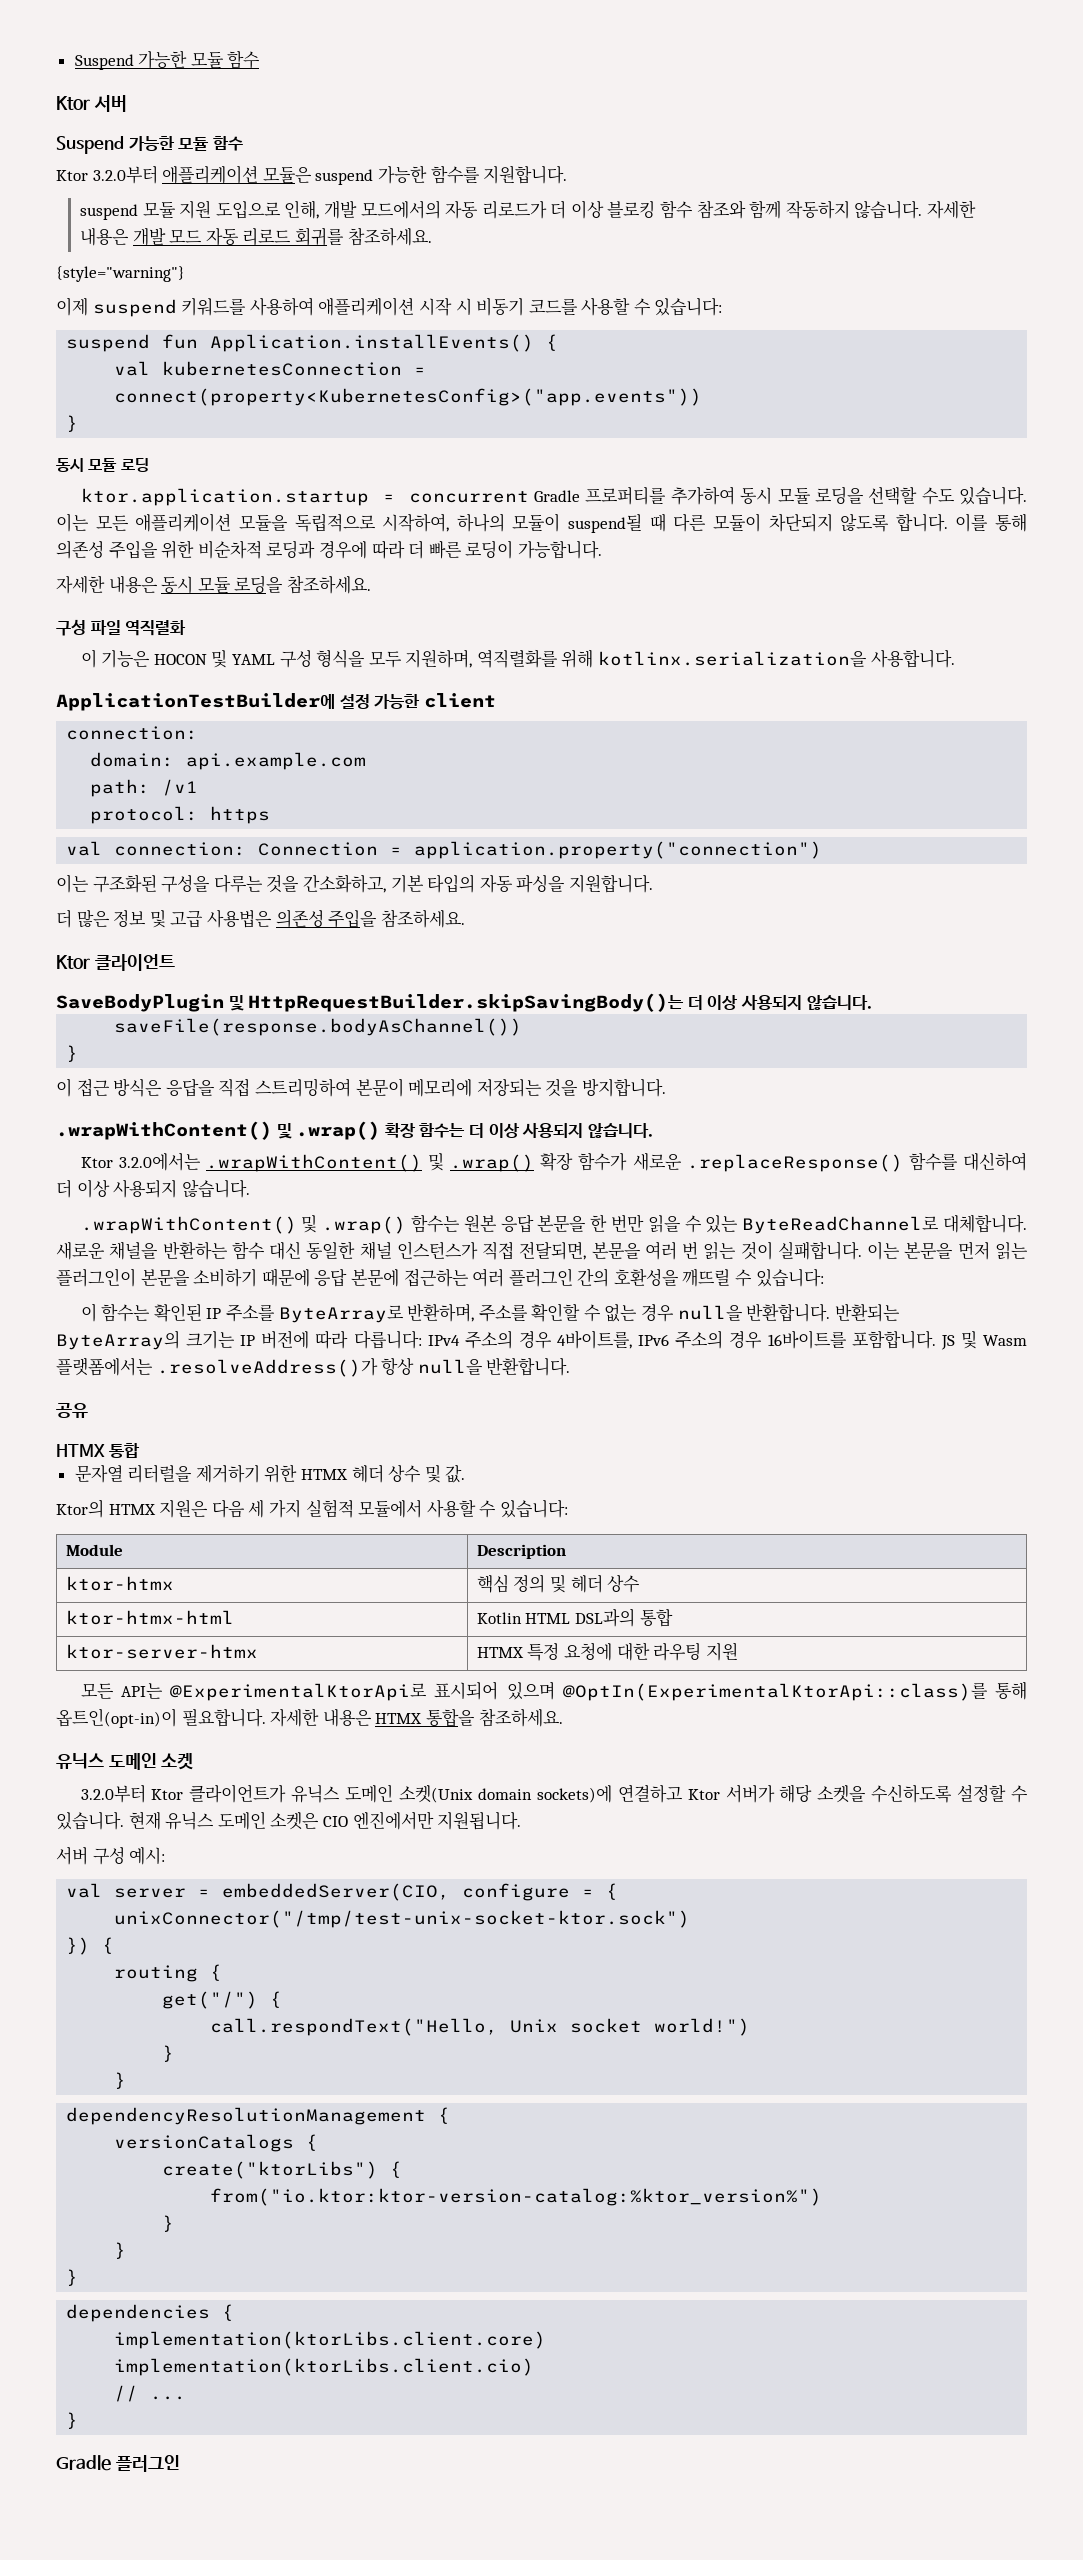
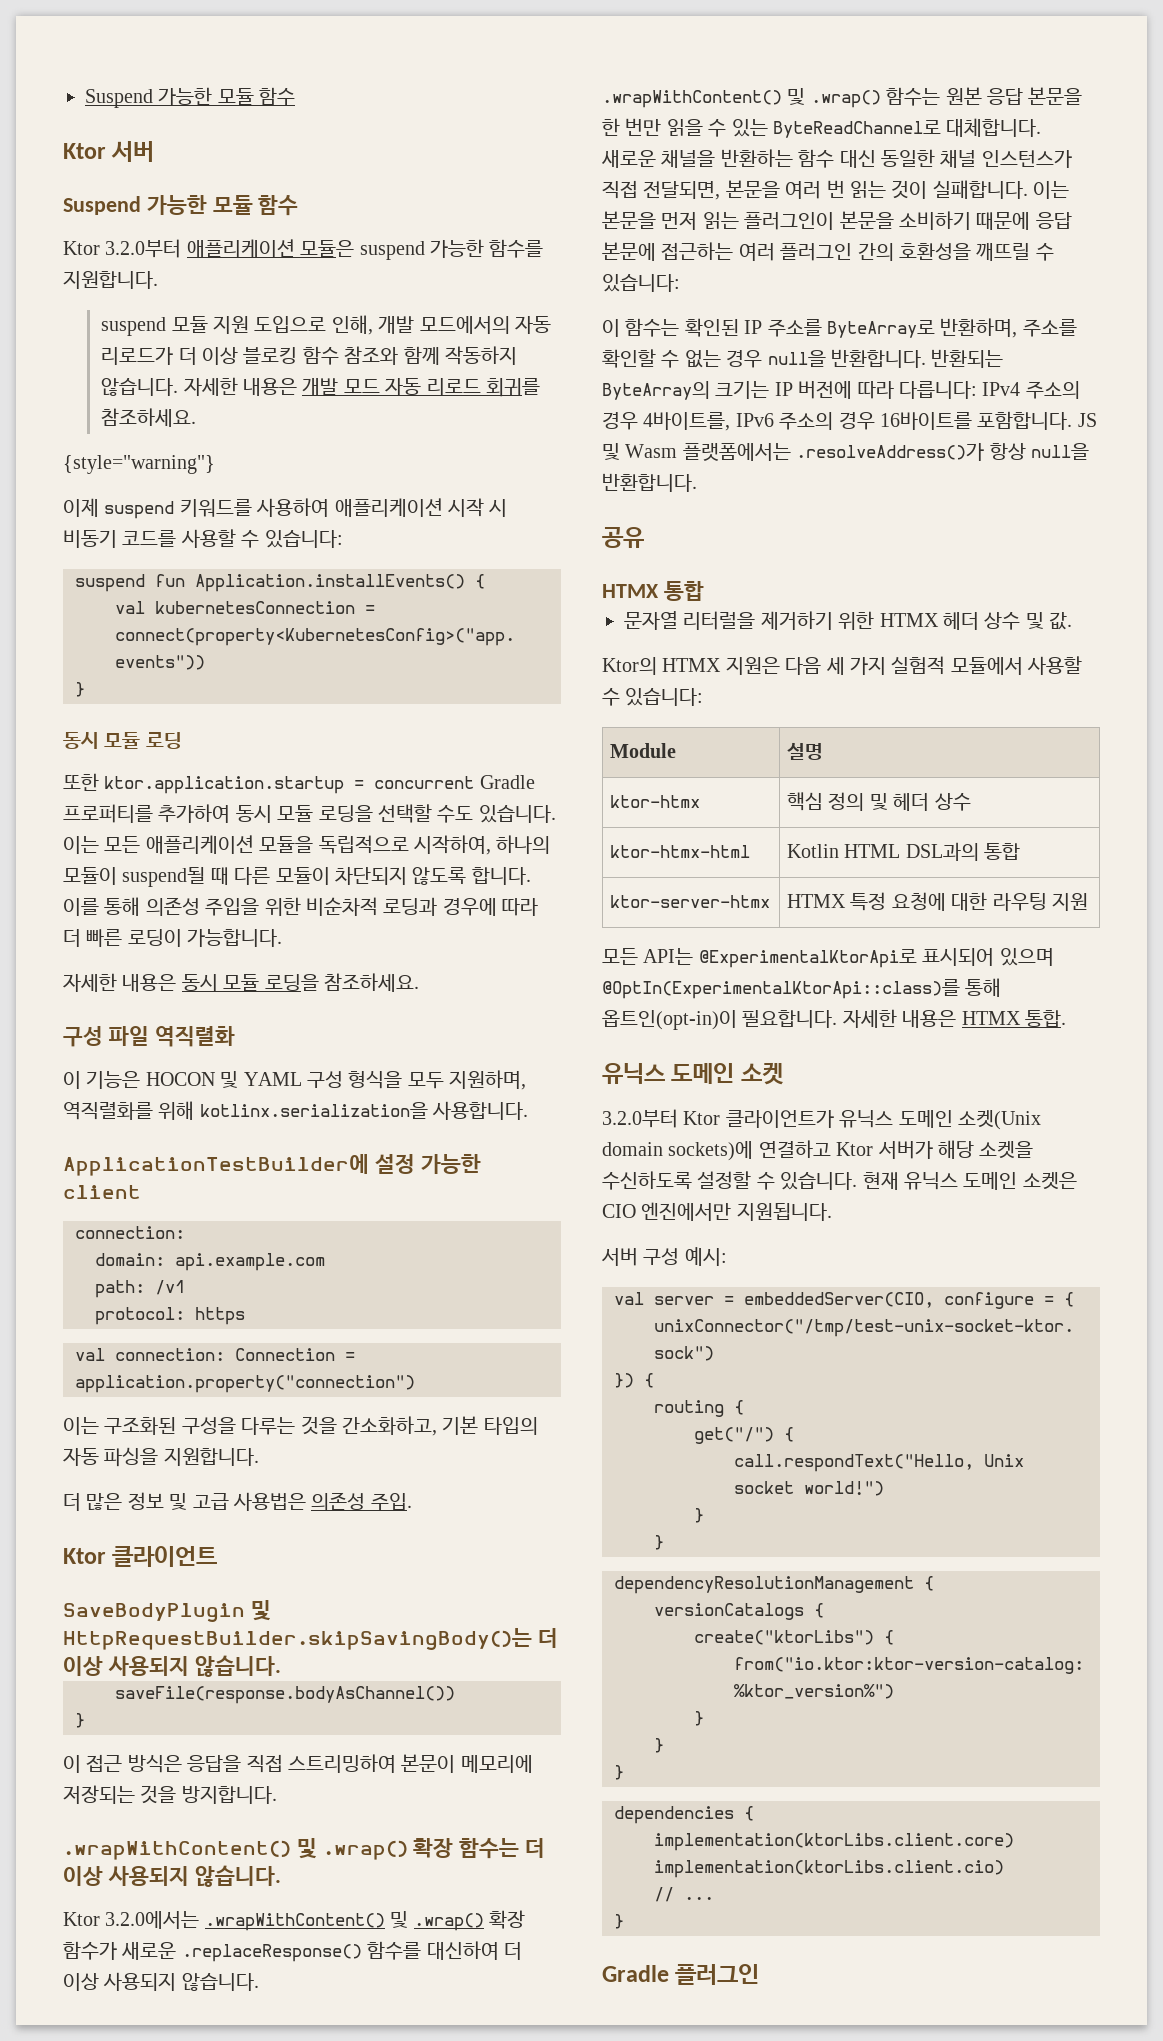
- ktor.application.startup = concurrent Gradle 프로퍼티를 추가하여 동시 모듈 로딩을 선택할 수도 있습니다.
+ 또한 ktor.application.startup = concurrent Gradle 프로퍼티를 추가하여 동시 모듈 로딩을 선택할 수도 있습니다.
- 더 많은 정보 및 고급 사용법은 의존성 주입을 참조하세요.
+ 더 많은 정보 및 고급 사용법은 의존성 주입.
- Module | Description
+ Module | 설명
- 자세한 내용은 HTMX 통합을 참조하세요.
+ 자세한 내용은 HTMX 통합.

